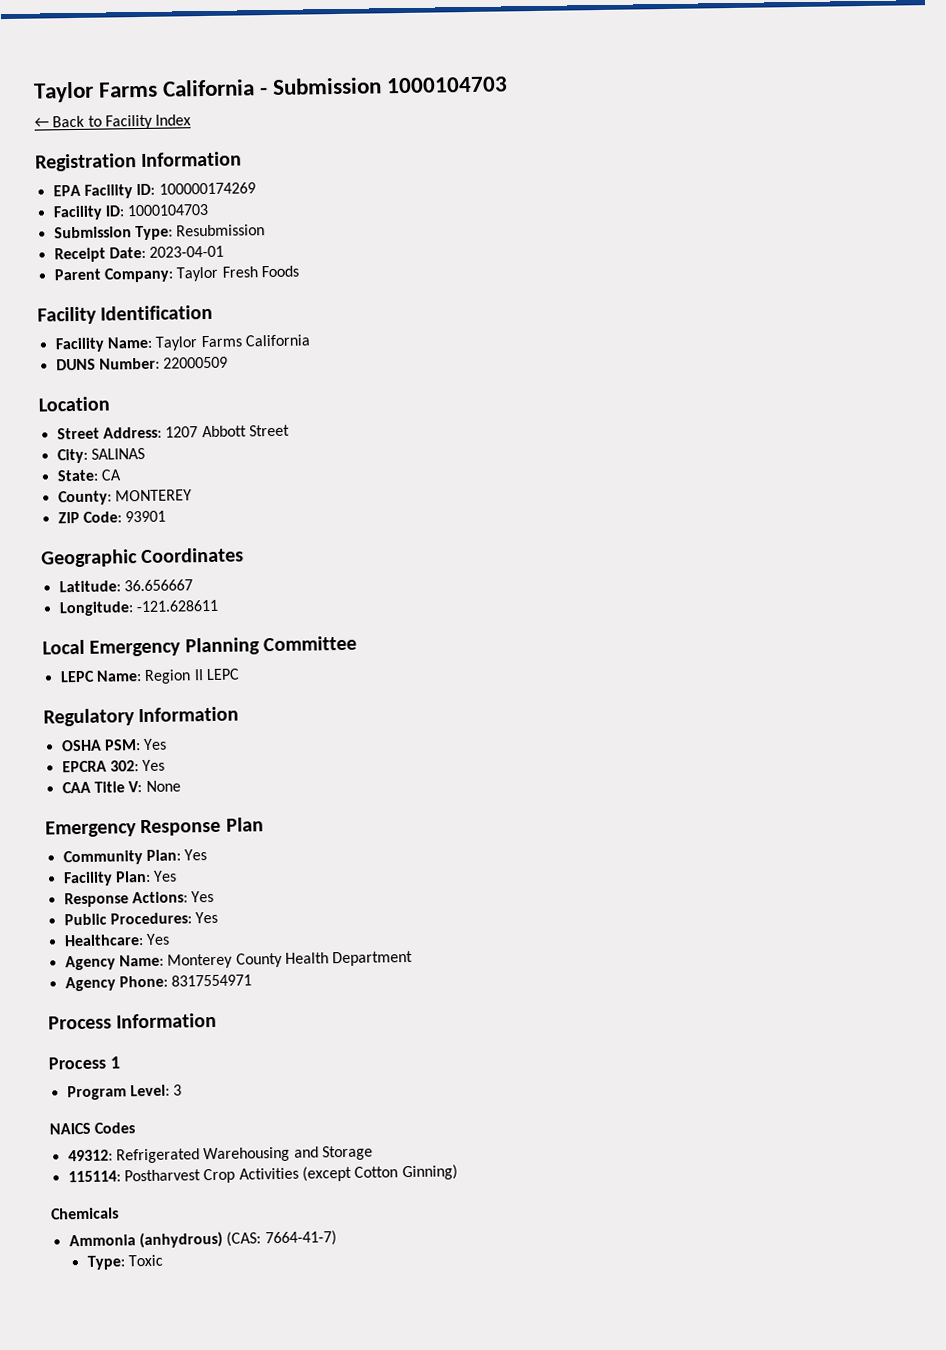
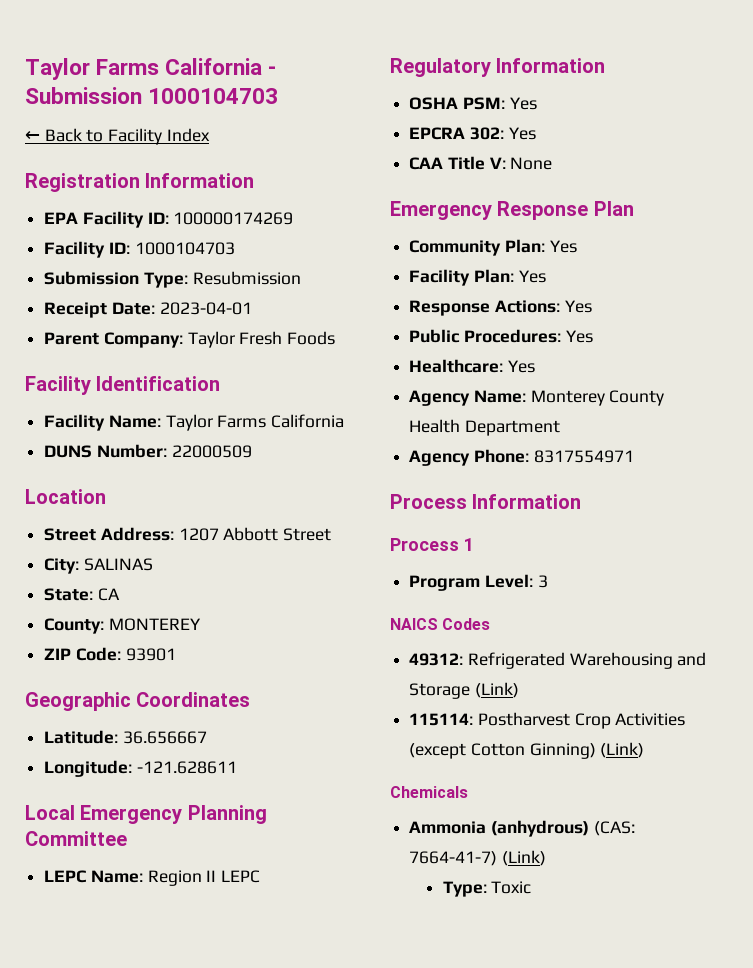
- 49312: Refrigerated Warehousing and Storage
+ 49312: Refrigerated Warehousing and Storage (Link)
- 115114: Postharvest Crop Activities (except Cotton Ginning)
+ 115114: Postharvest Crop Activities (except Cotton Ginning) (Link)
- Ammonia (anhydrous) (CAS: 7664-41-7)
+ Ammonia (anhydrous) (CAS: 7664-41-7) (Link)

